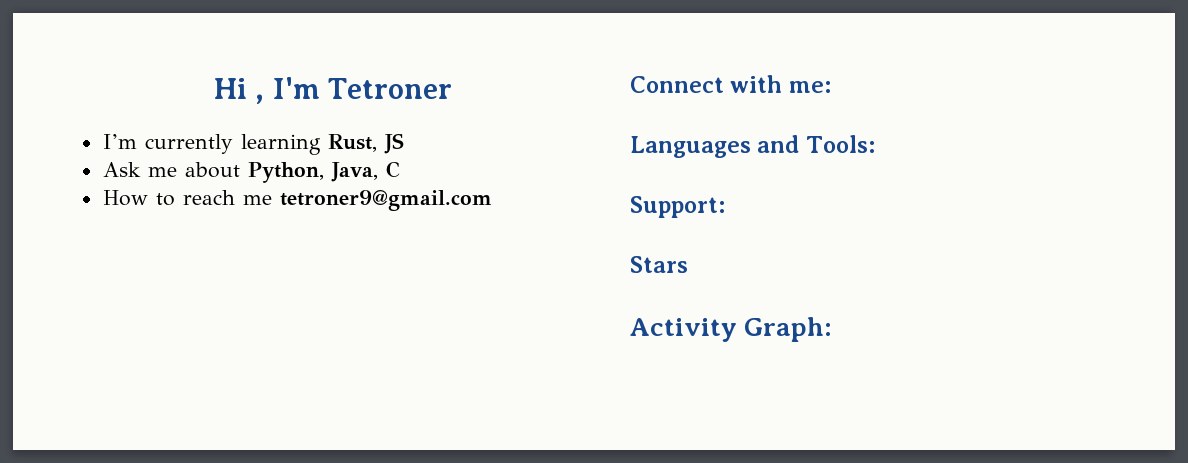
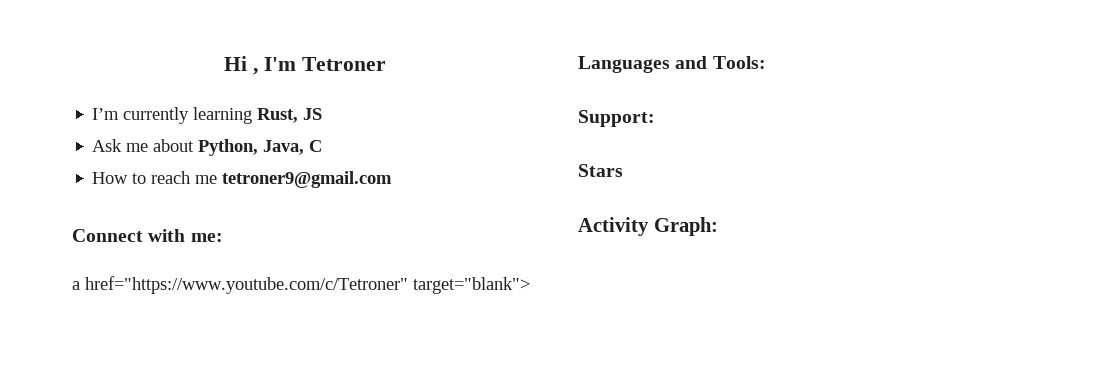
+ a href="https://www.youtube.com/c/Tetroner" target="blank">

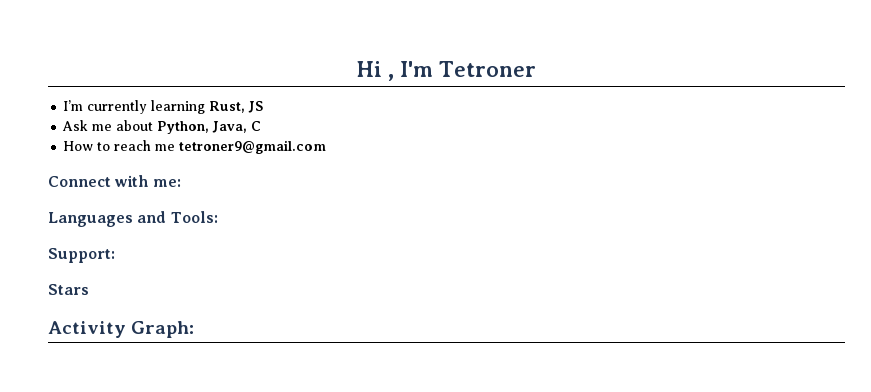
- a href="https://www.youtube.com/c/Tetroner" target="blank">

